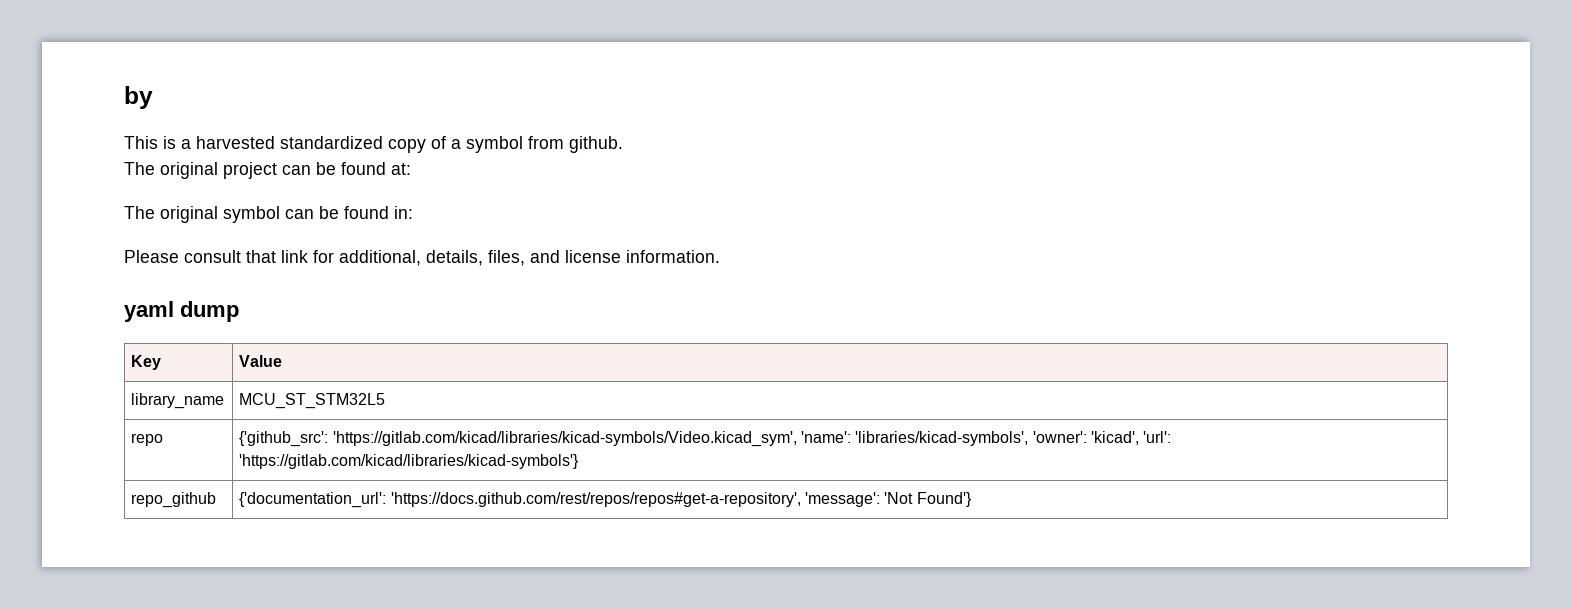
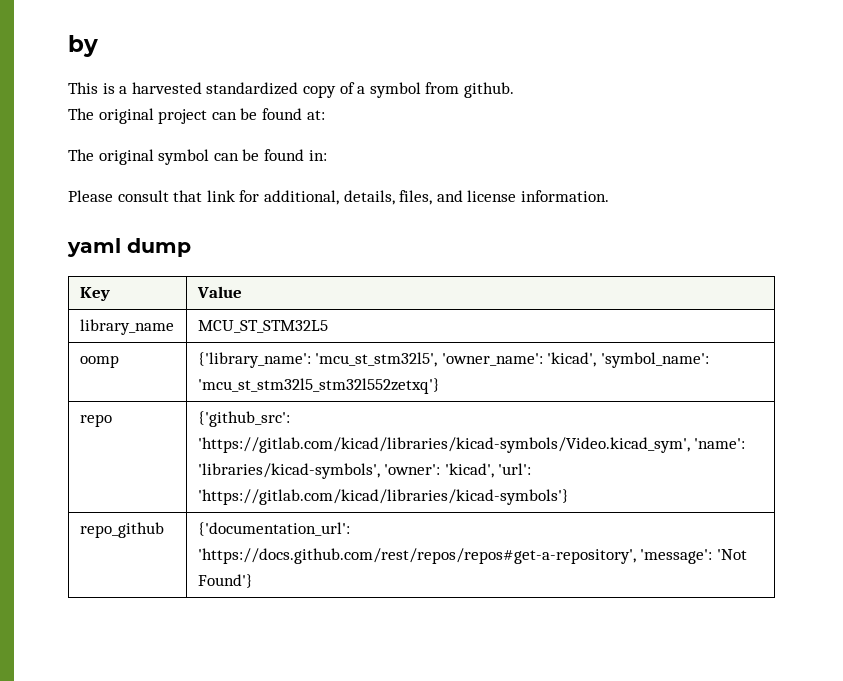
+ oomp | {'library_name': 'mcu_st_stm32l5', 'owner_name': 'kicad', 'symbol_name': 'mcu_st_stm32l5_stm32l552zetxq'}

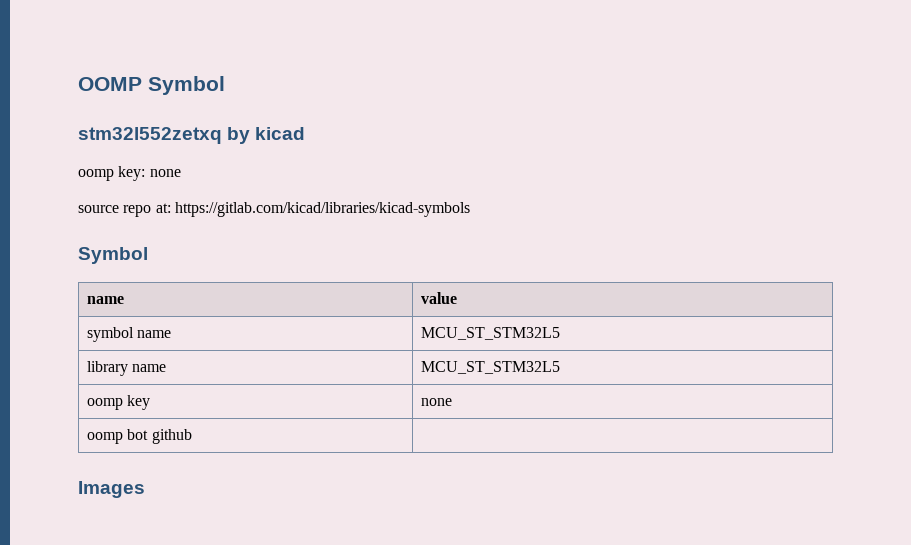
- by
- This is a harvested standardized copy of a symbol from github.
- The original project can be found at:
- The original symbol can be found in:
- Please consult that link for additional, details, files, and license information.
- yaml dump
- Key | Value
- library_name | MCU_ST_STM32L5
- oomp | {'library_name': 'mcu_st_stm32l5', 'owner_name': 'kicad', 'symbol_name': 'mcu_st_stm32l5_stm32l552zetxq'}
- repo | {'github_src': 'https://gitlab.com/kicad/libraries/kicad-symbols/Video.kicad_sym', 'name': 'libraries/kicad-symbols', 'owner': 'kicad', 'url': 'https://gitlab.com/kicad/libraries/kicad-symbols'}
- repo_github | {'documentation_url': 'https://docs.github.com/rest/repos/repos#get-a-repository', 'message': 'Not Found'}
+ OOMP Symbol
+ stm32l552zetxq by kicad
+ oomp key: none
+ source repo at: https://gitlab.com/kicad/libraries/kicad-symbols
+ Symbol
+ name | value
+ symbol name | MCU_ST_STM32L5
+ library name | MCU_ST_STM32L5
+ oomp key | none
+ oomp bot github |
+ Images

